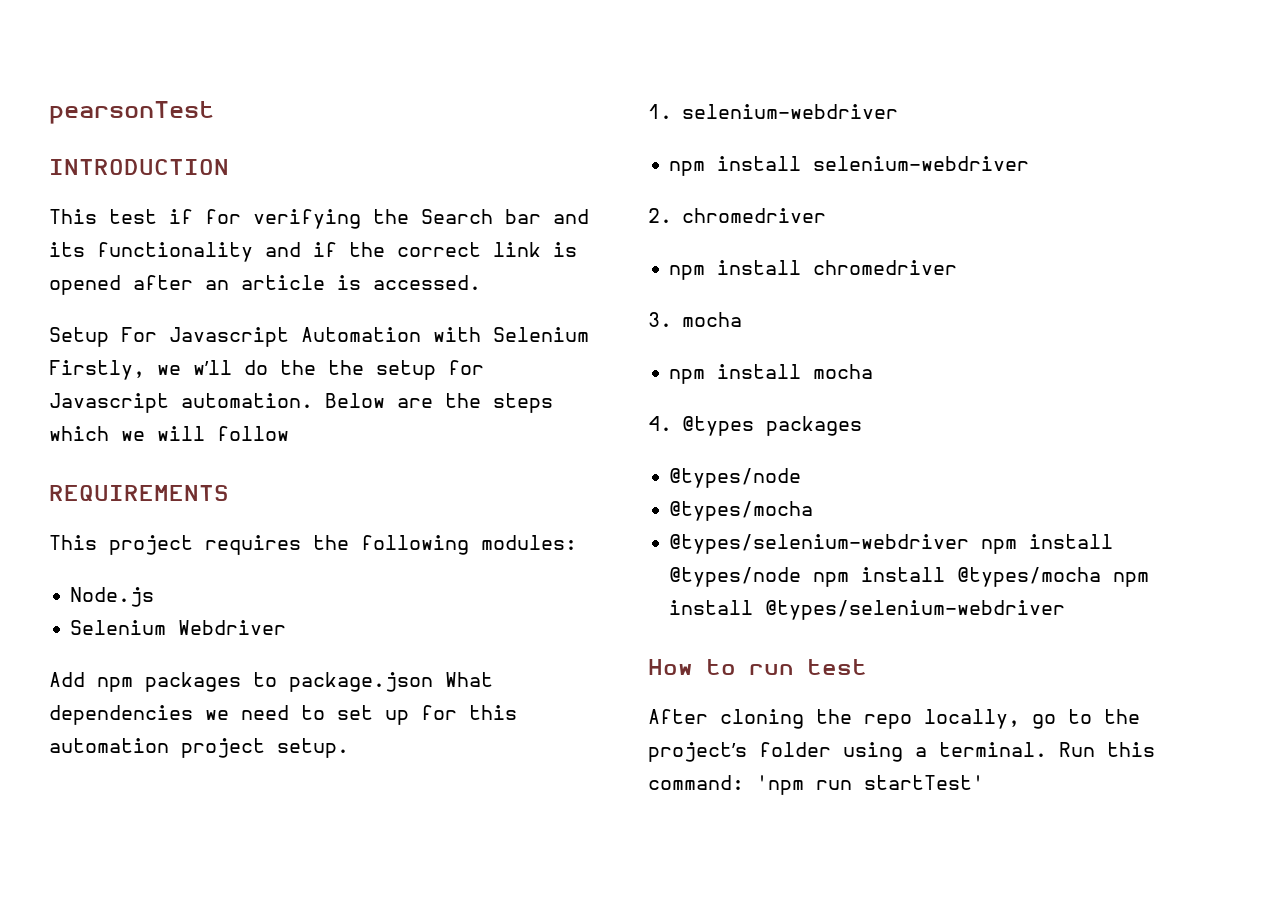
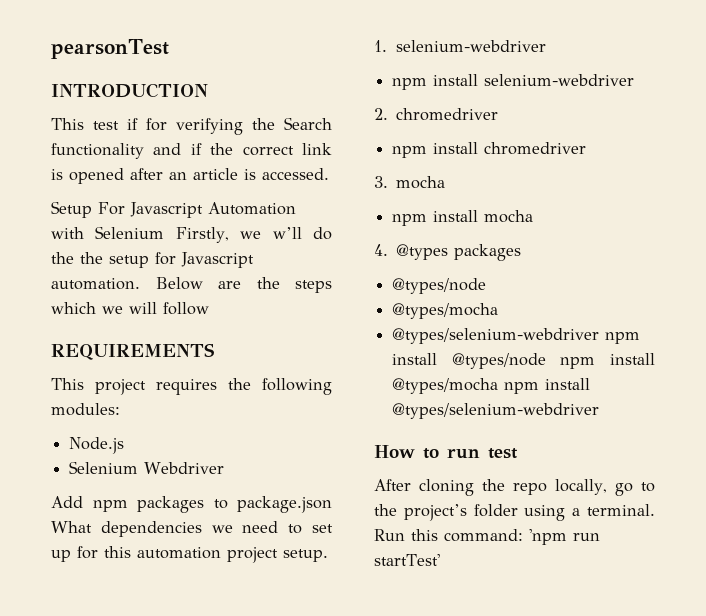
- This test if for verifying the Search bar and its functionality and if the correct link is opened after an article is accessed.
+ This test if for verifying the Search functionality and if the correct link is opened after an article is accessed.

